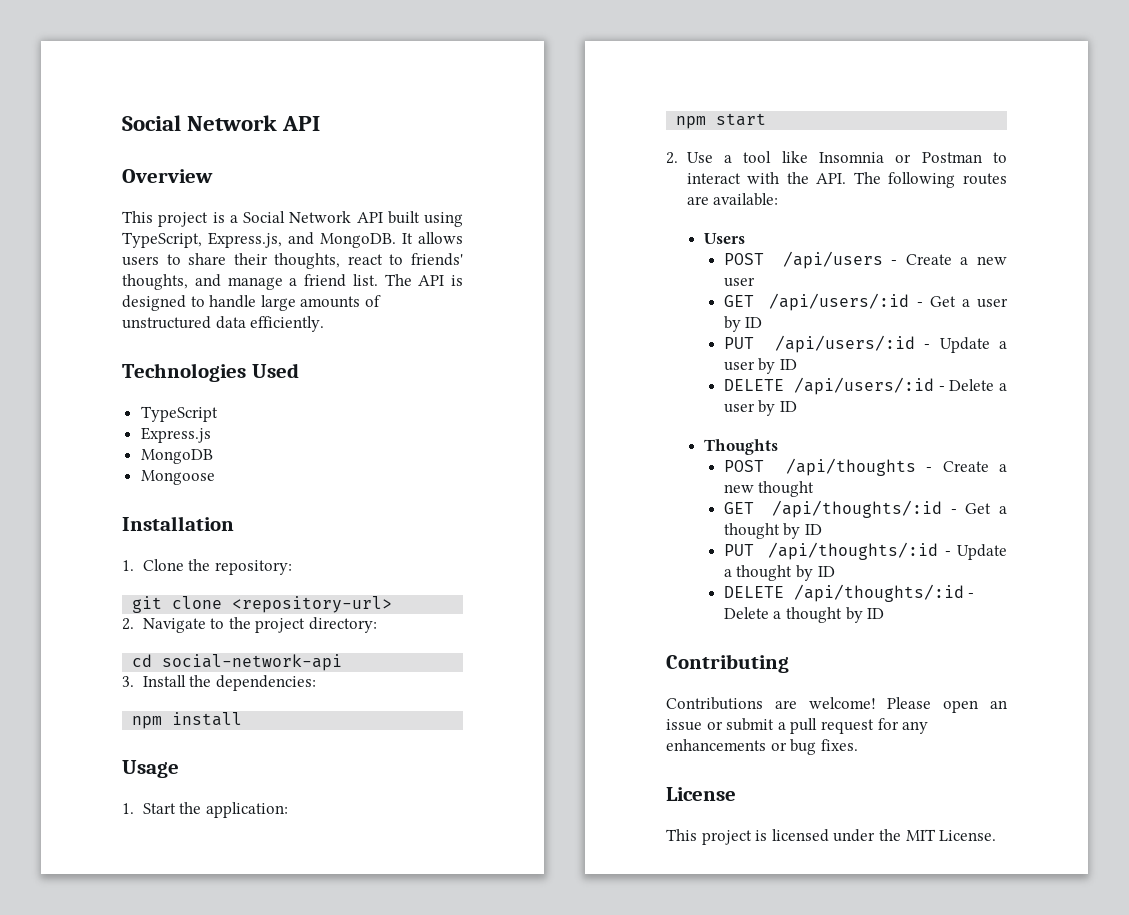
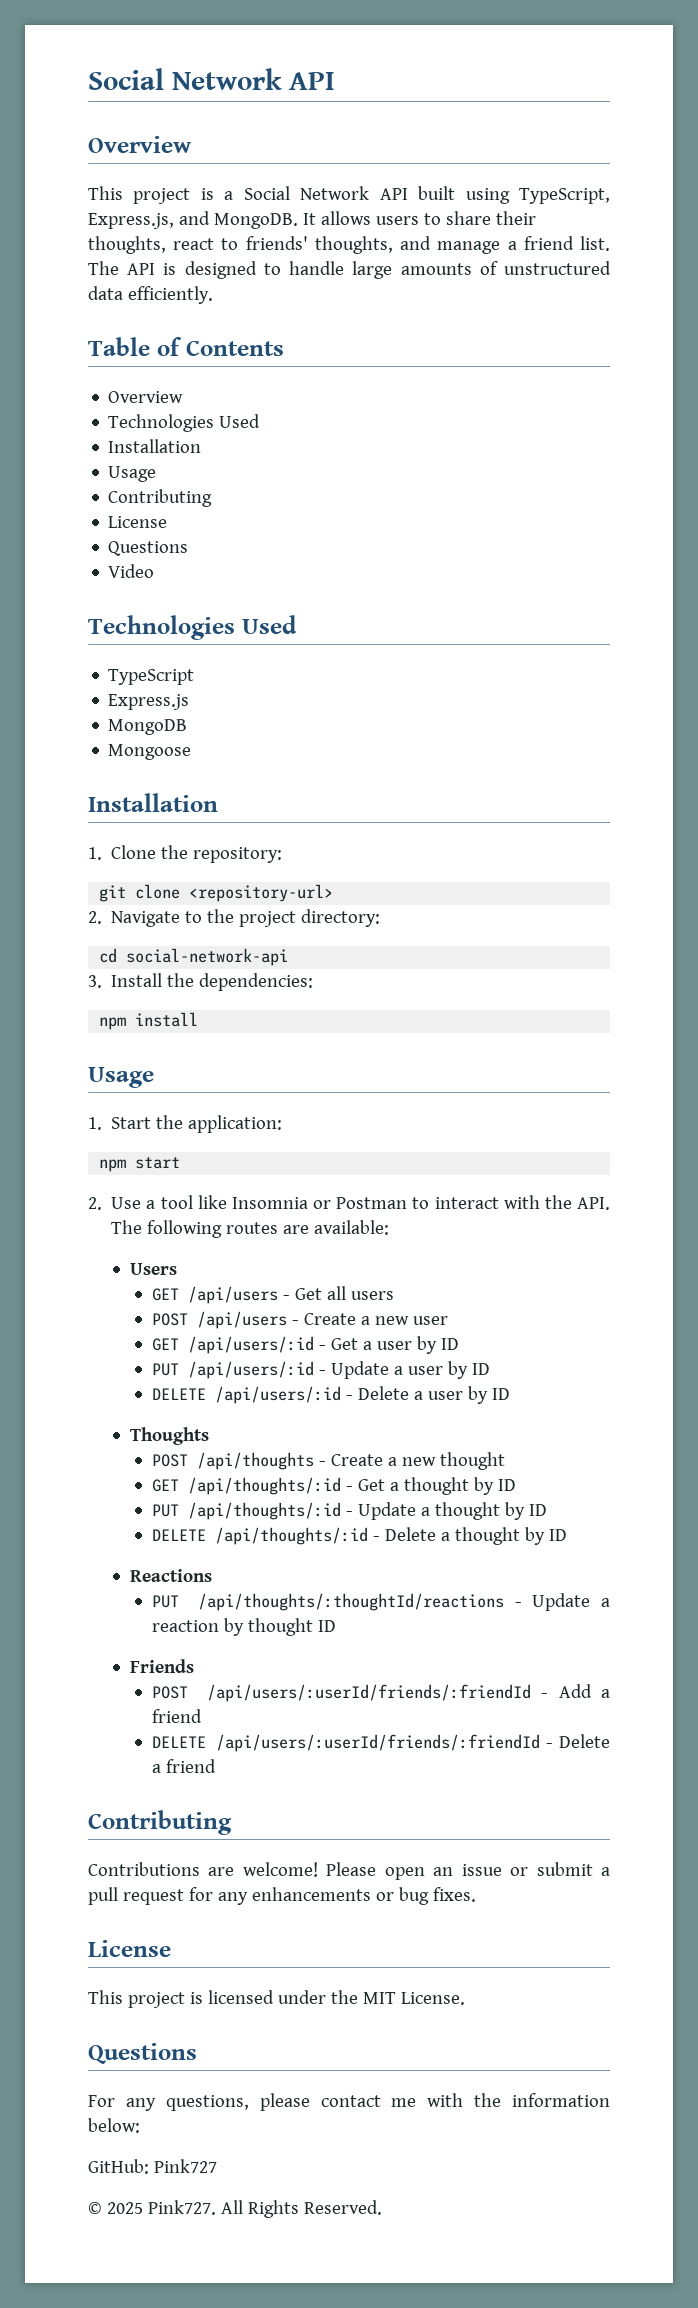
+ Table of Contents
+ Overview
+ Technologies Used
+ Installation
+ Usage
+ Contributing
+ License
+ Questions
+ Video
+ GET /api/users - Get all users
+ Reactions
+ PUT /api/thoughts/:thoughtId/reactions - Update a reaction by thought ID
+ Friends
+ POST /api/users/:userId/friends/:friendId - Add a friend
+ DELETE /api/users/:userId/friends/:friendId - Delete a friend
  This project is licensed under the MIT License.
+ Questions
+ For any questions, please contact me with the information below:
+ GitHub: Pink727
+ © 2025 Pink727. All Rights Reserved.

